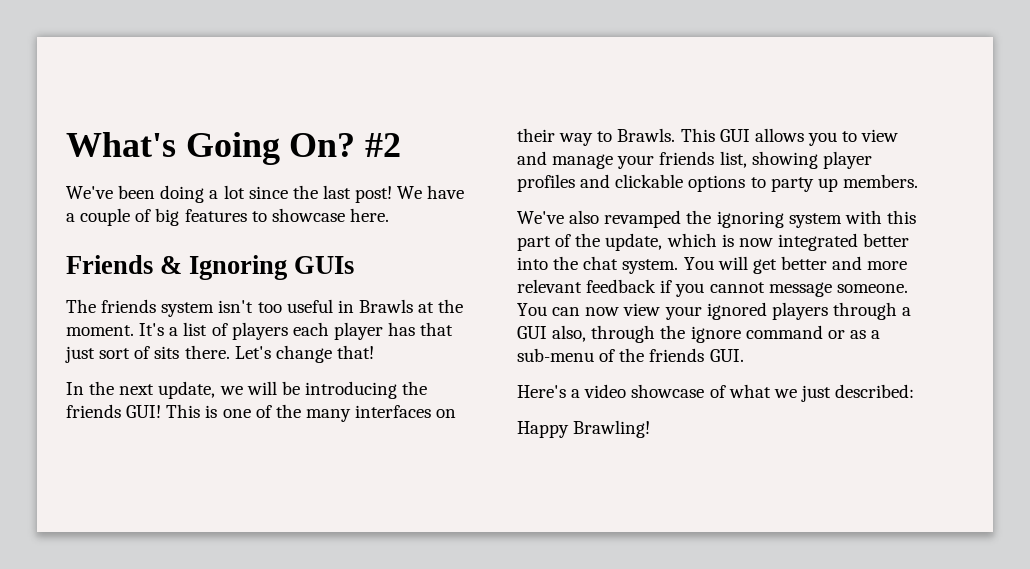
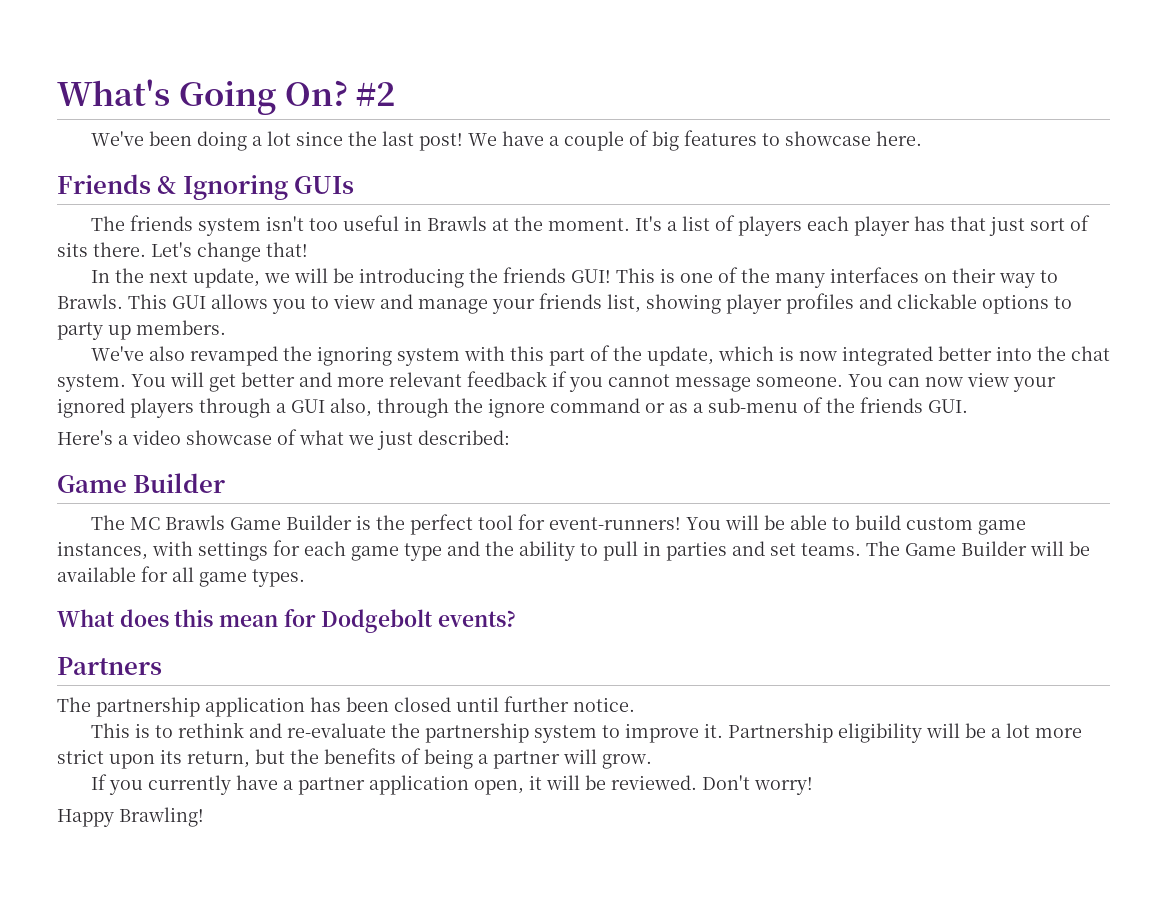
  Here's a video showcase of what we just described:
+ Game Builder
+ The MC Brawls Game Builder is the perfect tool for event-runners! You will be able to build custom game instances, with settings for each game type and the ability to pull in parties and set teams. The Game Builder will be available for all game types.
+ What does this mean for Dodgebolt events?
+ Partners
+ The partnership application has been closed until further notice.
+ This is to rethink and re-evaluate the partnership system to improve it. Partnership eligibility will be a lot more strict upon its return, but the benefits of being a partner will grow.
+ If you currently have a partner application open, it will be reviewed. Don't worry!

